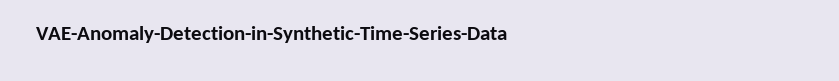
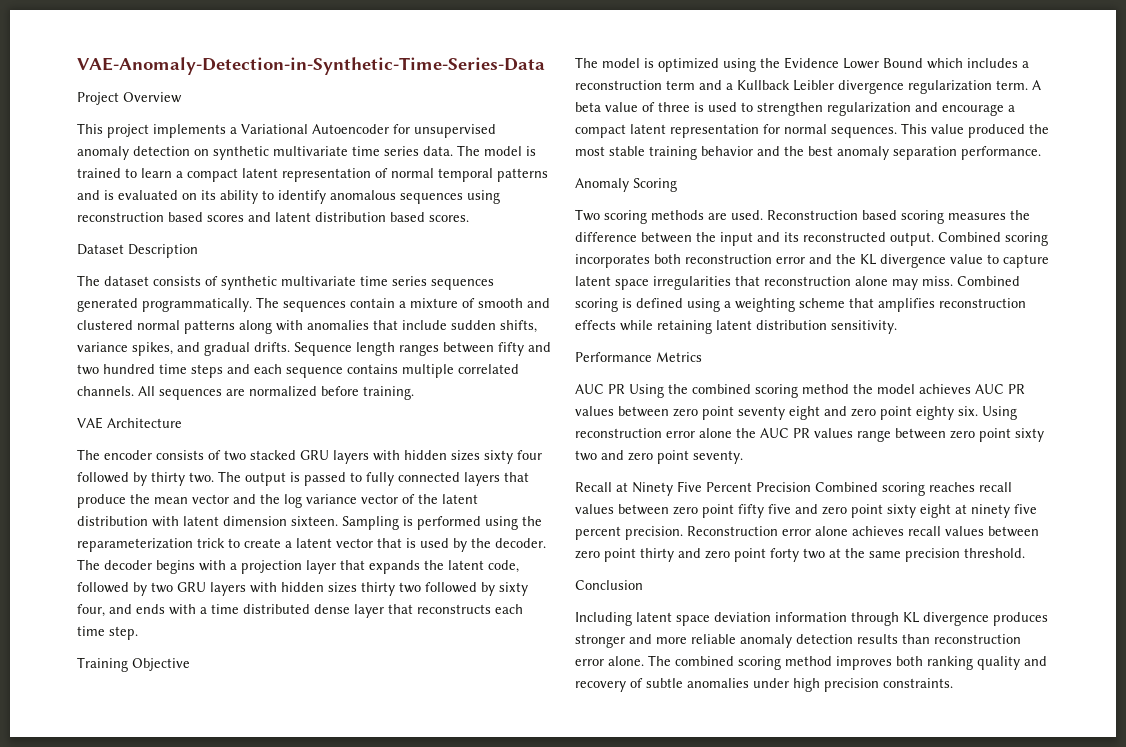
+ Project Overview
+ This project implements a Variational Autoencoder for unsupervised anomaly detection on synthetic multivariate time series data. The model is trained to learn a compact latent representation of normal temporal patterns and is evaluated on its ability to identify anomalous sequences using reconstruction based scores and latent distribution based scores.
+ Dataset Description
+ The dataset consists of synthetic multivariate time series sequences generated programmatically. The sequences contain a mixture of smooth and clustered normal patterns along with anomalies that include sudden shifts, variance spikes, and gradual drifts. Sequence length ranges between fifty and two hundred time steps and each sequence contains multiple correlated channels. All sequences are normalized before training.
+ VAE Architecture
+ The encoder consists of two stacked GRU layers with hidden sizes sixty four followed by thirty two. The output is passed to fully connected layers that produce the mean vector and the log variance vector of the latent distribution with latent dimension sixteen. Sampling is performed using the reparameterization trick to create a latent vector that is used by the decoder. The decoder begins with a projection layer that expands the latent code, followed by two GRU layers with hidden sizes thirty two followed by sixty four, and ends with a time distributed dense layer that reconstructs each time step.
+ Training Objective
+ The model is optimized using the Evidence Lower Bound which includes a reconstruction term and a Kullback Leibler divergence regularization term. A beta value of three is used to strengthen regularization and encourage a compact latent representation for normal sequences. This value produced the most stable training behavior and the best anomaly separation performance.
+ Anomaly Scoring
+ Two scoring methods are used. Reconstruction based scoring measures the difference between the input and its reconstructed output. Combined scoring incorporates both reconstruction error and the KL divergence value to capture latent space irregularities that reconstruction alone may miss. Combined scoring is defined using a weighting scheme that amplifies reconstruction effects while retaining latent distribution sensitivity.
+ Performance Metrics
+ AUC PR Using the combined scoring method the model achieves AUC PR values between zero point seventy eight and zero point eighty six. Using reconstruction error alone the AUC PR values range between zero point sixty two and zero point seventy.
+ Recall at Ninety Five Percent Precision Combined scoring reaches recall values between zero point fifty five and zero point sixty eight at ninety five percent precision. Reconstruction error alone achieves recall values between zero point thirty and zero point forty two at the same precision threshold.
+ Conclusion
+ Including latent space deviation information through KL divergence produces stronger and more reliable anomaly detection results than reconstruction error alone. The combined scoring method improves both ranking quality and recovery of subtle anomalies under high precision constraints.

